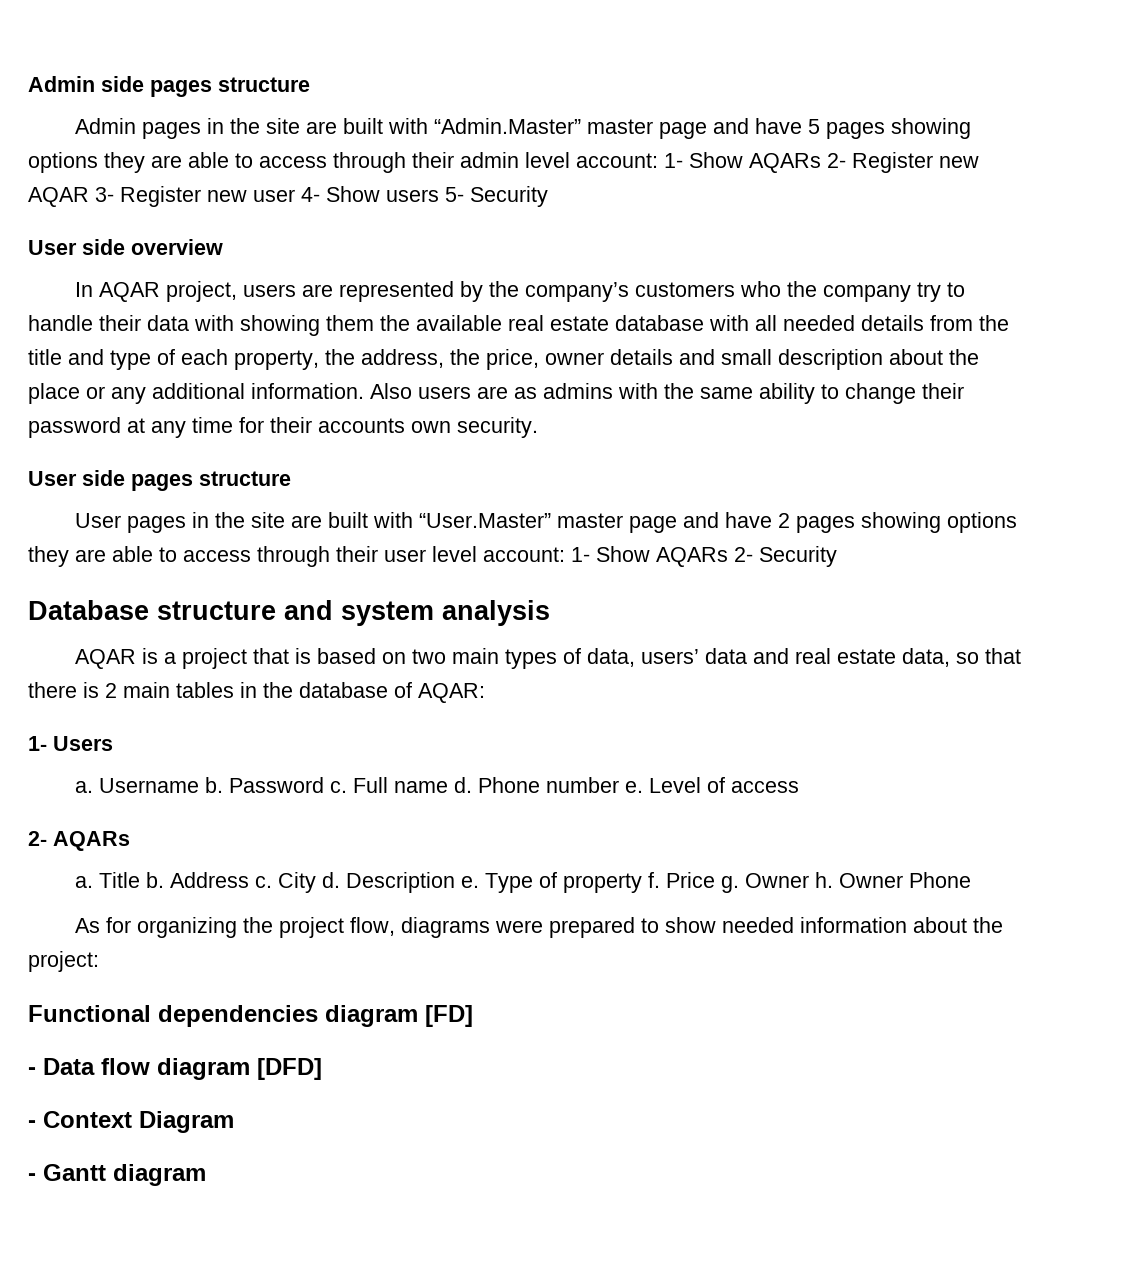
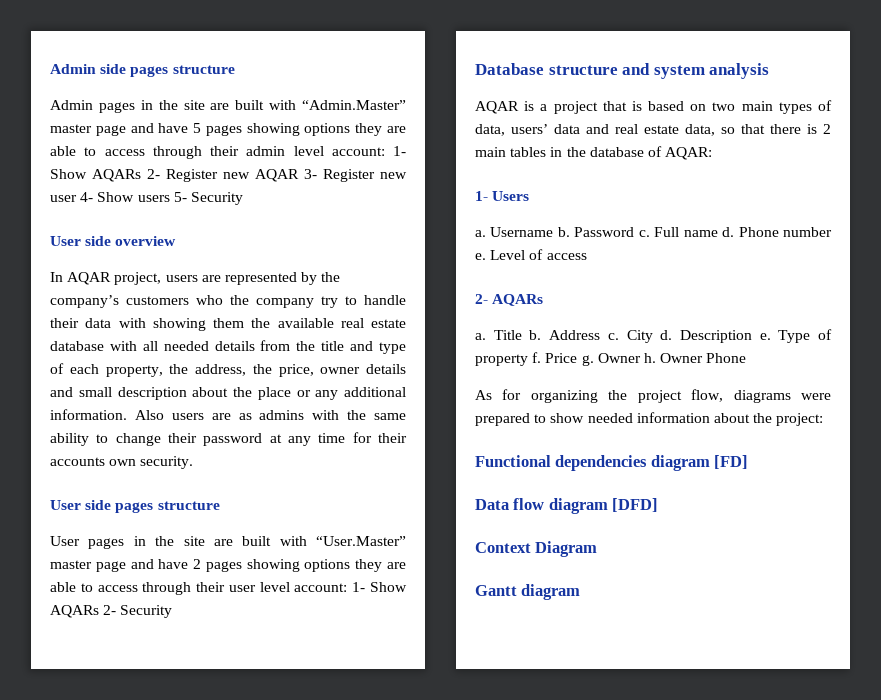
- - Data flow diagram [DFD]
+ Data flow diagram [DFD]
- - Context Diagram
+ Context Diagram
- - Gantt diagram
+ Gantt diagram

